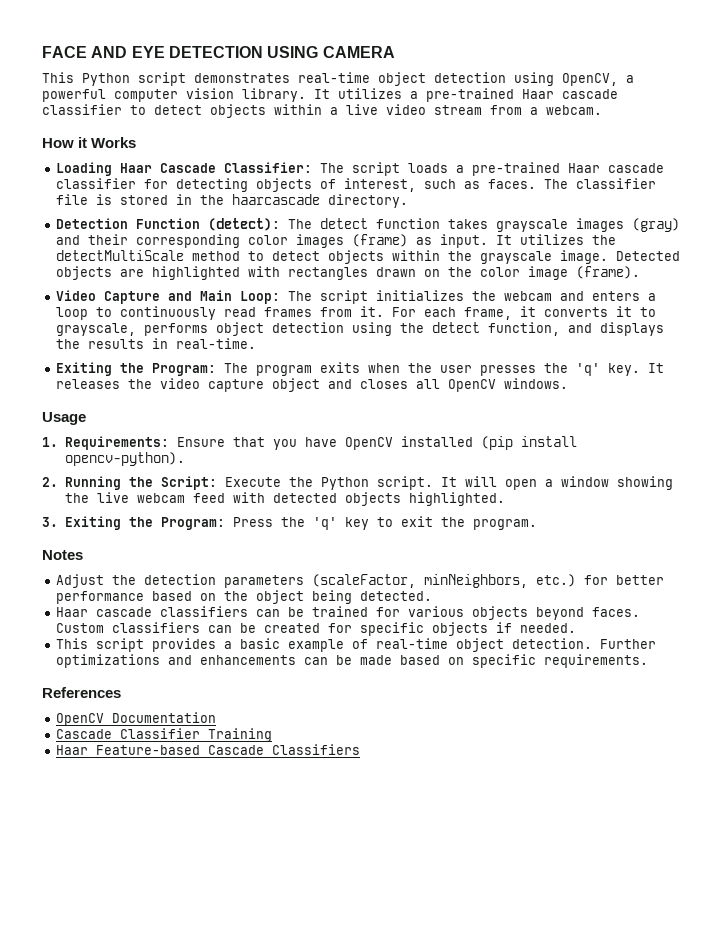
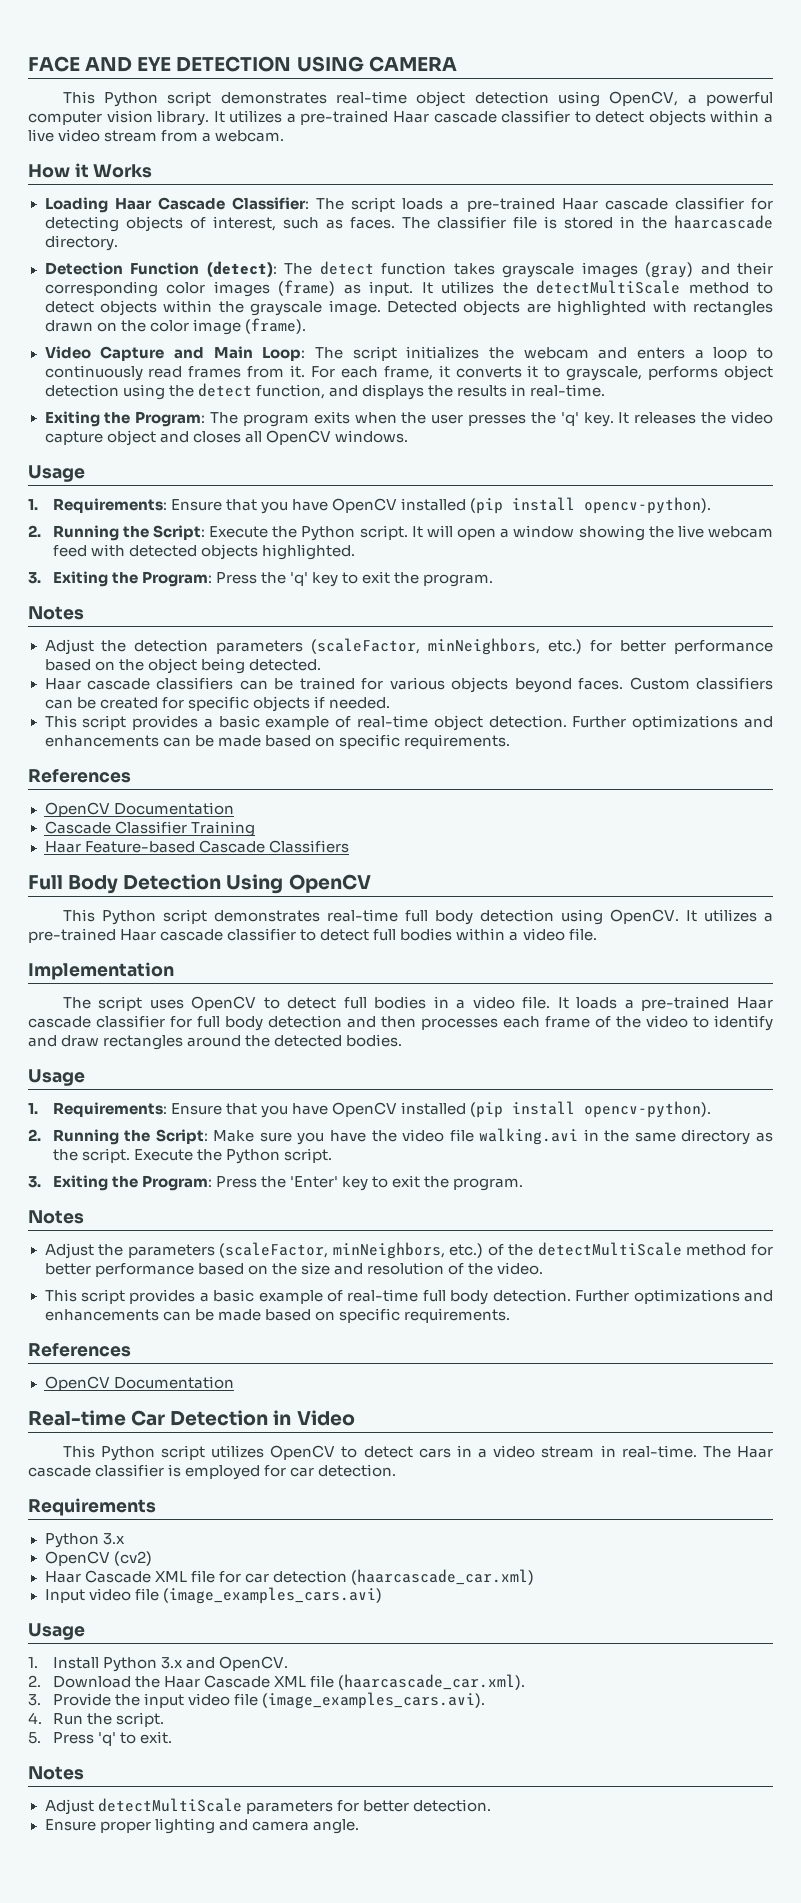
+ Full Body Detection Using OpenCV
+ This Python script demonstrates real-time full body detection using OpenCV. It utilizes a pre-trained Haar cascade classifier to detect full bodies within a video file.
+ Implementation
+ The script uses OpenCV to detect full bodies in a video file. It loads a pre-trained Haar cascade classifier for full body detection and then processes each frame of the video to identify and draw rectangles around the detected bodies.
+ Usage
+ 1. Requirements: Ensure that you have OpenCV installed (pip install opencv-python).
+ 2. Running the Script: Make sure you have the video file walking.avi in the same directory as the script. Execute the Python script.
+ 3. Exiting the Program: Press the 'Enter' key to exit the program.
+ Notes
+ Adjust the parameters (scaleFactor, minNeighbors, etc.) of the detectMultiScale method for better performance based on the size and resolution of the video.
+ This script provides a basic example of real-time full body detection. Further optimizations and enhancements can be made based on specific requirements.
+ References
+ OpenCV Documentation
+ Real-time Car Detection in Video
+ This Python script utilizes OpenCV to detect cars in a video stream in real-time. The Haar cascade classifier is employed for car detection.
+ Requirements
+ Python 3.x
+ OpenCV (cv2)
+ Haar Cascade XML file for car detection (haarcascade_car.xml)
+ Input video file (image_examples_cars.avi)
+ Usage
+ 1. Install Python 3.x and OpenCV.
+ 2. Download the Haar Cascade XML file (haarcascade_car.xml).
+ 3. Provide the input video file (image_examples_cars.avi).
+ 4. Run the script.
+ 5. Press 'q' to exit.
+ Notes
+ Adjust detectMultiScale parameters for better detection.
+ Ensure proper lighting and camera angle.

